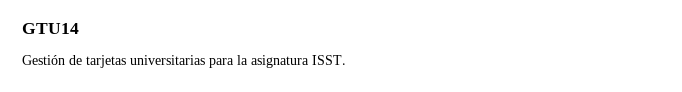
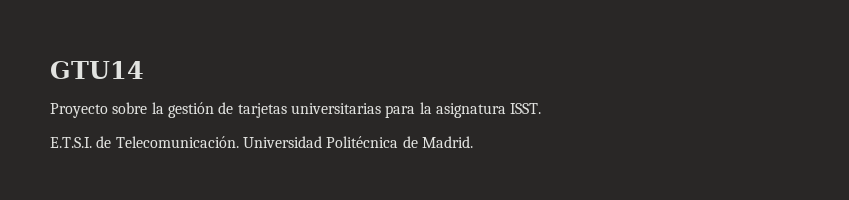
- Gestión de tarjetas universitarias para la asignatura ISST.
+ Proyecto sobre la gestión de tarjetas universitarias para la asignatura ISST.
+ E.T.S.I. de Telecomunicación. Universidad Politécnica de Madrid.

